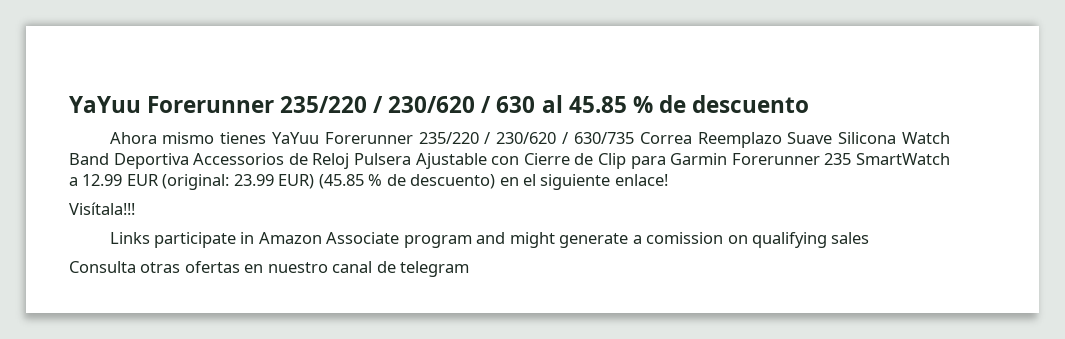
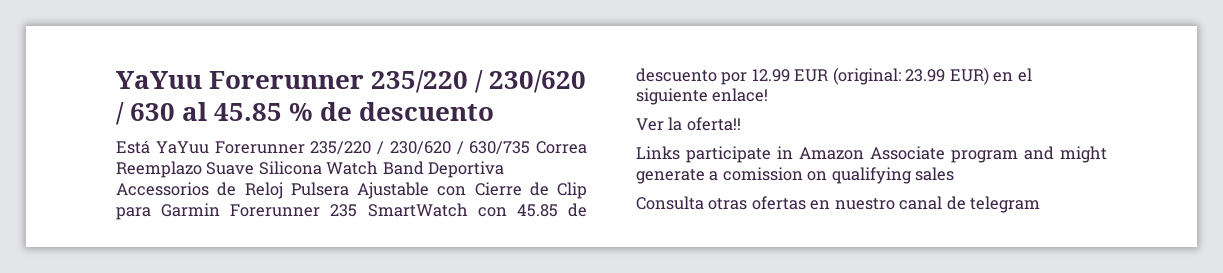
- Ahora mismo tienes YaYuu Forerunner 235/220 / 230/620 / 630/735 Correa Reemplazo Suave Silicona Watch Band Deportiva Accessorios de Reloj Pulsera Ajustable con Cierre de Clip para Garmin Forerunner 235 SmartWatch a 12.99 EUR (original: 23.99 EUR) (45.85 % de descuento) en el siguiente enlace!
+ Está YaYuu Forerunner 235/220 / 230/620 / 630/735 Correa Reemplazo Suave Silicona Watch Band Deportiva Accessorios de Reloj Pulsera Ajustable con Cierre de Clip para Garmin Forerunner 235 SmartWatch con 45.85 de descuento por 12.99 EUR (original: 23.99 EUR) en el siguiente enlace!
- Visítala!!!
+ Ver la oferta!!

